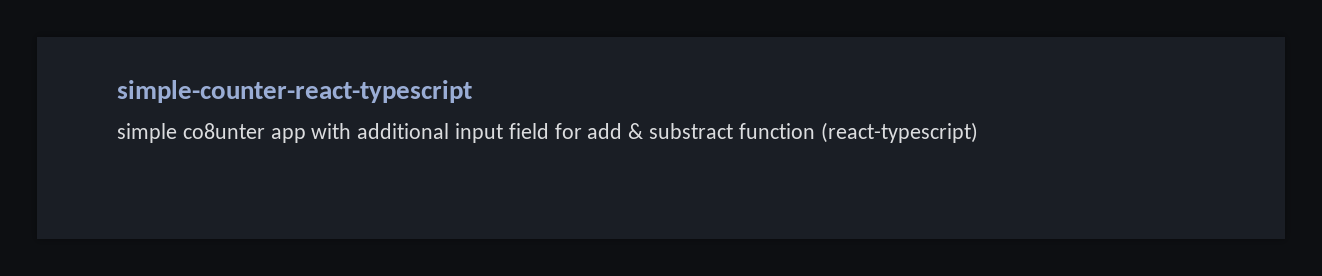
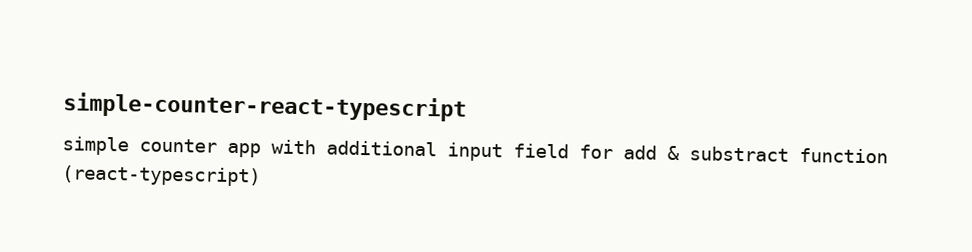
- simple co8unter app with additional input field for add & substract function (react-typescript)
+ simple counter app with additional input field for add & substract function (react-typescript)

